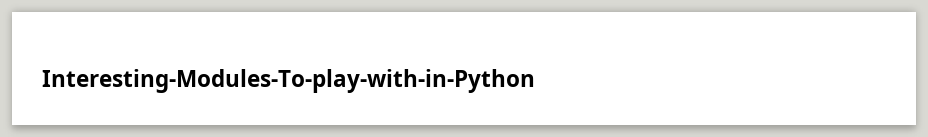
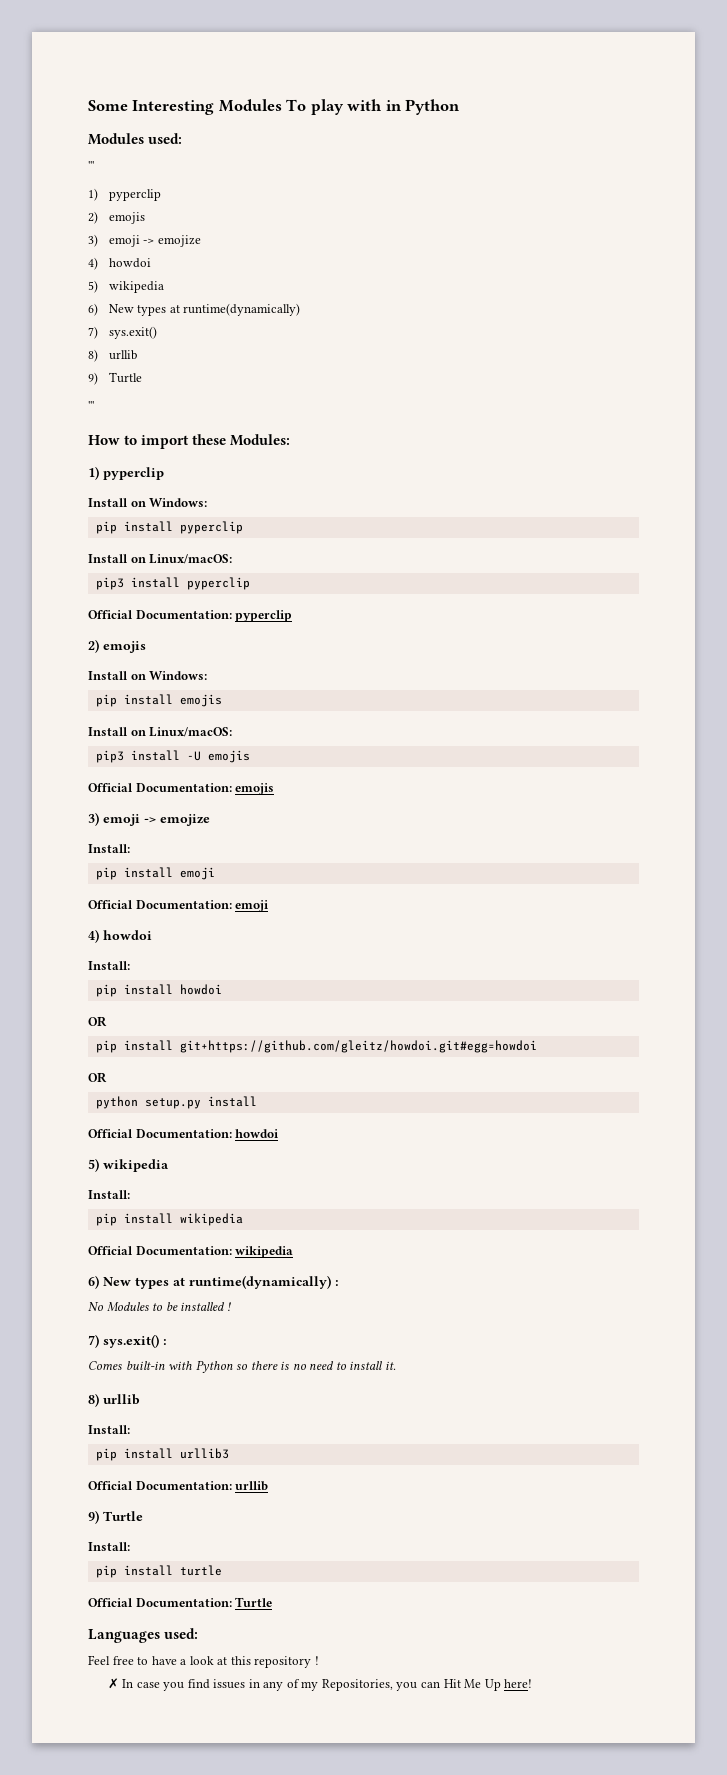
- Interesting-Modules-To-play-with-in-Python
+ Some Interesting Modules To play with in Python
+ Modules used:
+ '''
+ 1) pyperclip
+ 2) emojis
+ 3) emoji -> emojize
+ 4) howdoi
+ 5) wikipedia
+ 6) New types at runtime(dynamically)
+ 7) sys.exit()
+ 8) urllib
+ 9) Turtle
+ '''
+ How to import these Modules:
+ 1) pyperclip
+ Install on Windows:
+ pip install pyperclip
+ Install on Linux/macOS:
+ pip3 install pyperclip
+ Official Documentation: pyperclip
+ 2) emojis
+ Install on Windows:
+ pip install emojis
+ Install on Linux/macOS:
+ pip3 install -U emojis
+ Official Documentation: emojis
+ 3) emoji -> emojize
+ Install:
+ pip install emoji
+ Official Documentation: emoji
+ 4) howdoi
+ Install:
+ pip install howdoi
+ OR
+ pip install git+https://github.com/gleitz/howdoi.git#egg=howdoi
+ OR
+ python setup.py install
+ Official Documentation: howdoi
+ 5) wikipedia
+ Install:
+ pip install wikipedia
+ Official Documentation: wikipedia
+ 6) New types at runtime(dynamically) :
+ No Modules to be installed !
+ 7) sys.exit() :
+ Comes built-in with Python so there is no need to install it.
+ 8) urllib
+ Install:
+ pip install urllib3
+ Official Documentation: urllib
+ 9) Turtle
+ Install:
+ pip install turtle
+ Official Documentation: Turtle
+ Languages used:
+ Feel free to have a look at this repository !
+ ✗ In case you find issues in any of my Repositories, you can Hit Me Up here!

